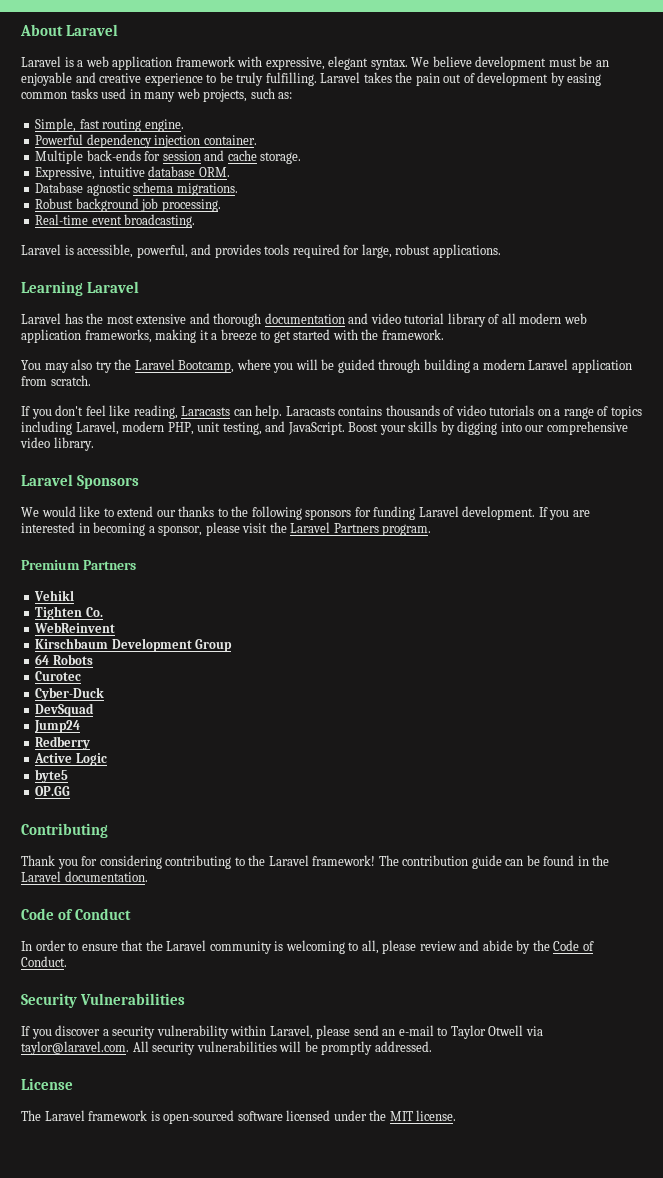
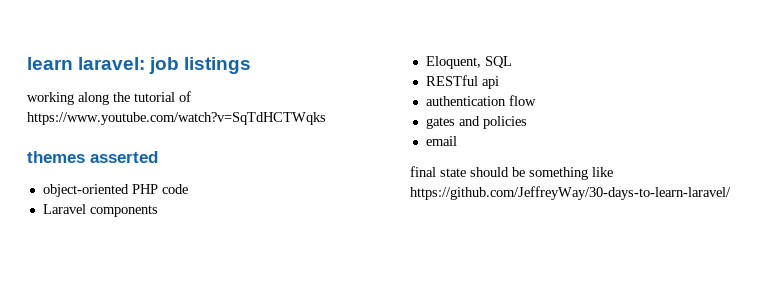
- About Laravel
- Laravel is a web application framework with expressive, elegant syntax. We believe development must be an enjoyable and creative experience to be truly fulfilling. Laravel takes the pain out of development by easing common tasks used in many web projects, such as:
- Simple, fast routing engine.
- Powerful dependency injection container.
- Multiple back-ends for session and cache storage.
- Expressive, intuitive database ORM.
- Database agnostic schema migrations.
- Robust background job processing.
- Real-time event broadcasting.
- Laravel is accessible, powerful, and provides tools required for large, robust applications.
- Learning Laravel
- Laravel has the most extensive and thorough documentation and video tutorial library of all modern web application frameworks, making it a breeze to get started with the framework.
- You may also try the Laravel Bootcamp, where you will be guided through building a modern Laravel application from scratch.
- If you don't feel like reading, Laracasts can help. Laracasts contains thousands of video tutorials on a range of topics including Laravel, modern PHP, unit testing, and JavaScript. Boost your skills by digging into our comprehensive video library.
- Laravel Sponsors
- We would like to extend our thanks to the following sponsors for funding Laravel development. If you are interested in becoming a sponsor, please visit the Laravel Partners program.
- Premium Partners
- Vehikl
- Tighten Co.
- WebReinvent
- Kirschbaum Development Group
- 64 Robots
- Curotec
- Cyber-Duck
- DevSquad
- Jump24
- Redberry
- Active Logic
- byte5
- OP.GG
- Contributing
- Thank you for considering contributing to the Laravel framework! The contribution guide can be found in the Laravel documentation.
- Code of Conduct
- In order to ensure that the Laravel community is welcoming to all, please review and abide by the Code of Conduct.
- Security Vulnerabilities
- If you discover a security vulnerability within Laravel, please send an e-mail to Taylor Otwell via taylor@laravel.com. All security vulnerabilities will be promptly addressed.
- License
- The Laravel framework is open-sourced software licensed under the MIT license.
+ learn laravel: job listings
+ working along the tutorial of https://www.youtube.com/watch?v=SqTdHCTWqks
+ themes asserted
+ object-oriented PHP code
+ Laravel components
+ Eloquent, SQL
+ RESTful api
+ authentication flow
+ gates and policies
+ email
+ final state should be something like https://github.com/JeffreyWay/30-days-to-learn-laravel/

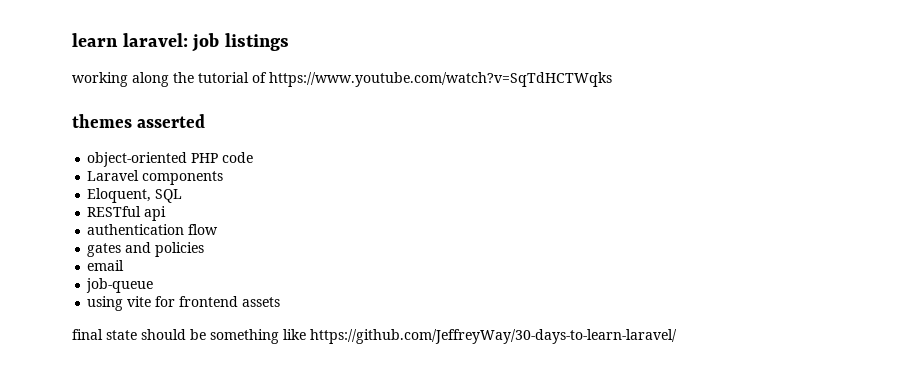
+ job-queue
+ using vite for frontend assets

